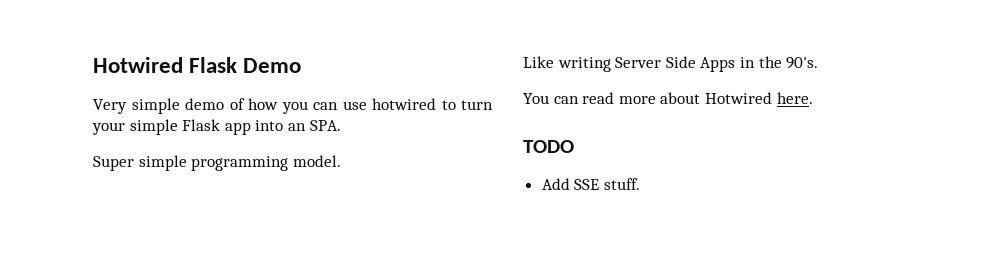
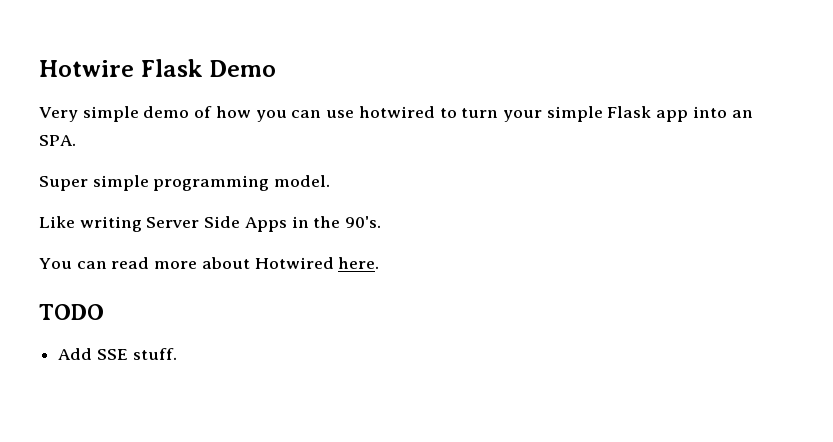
- Hotwired Flask Demo
+ Hotwire Flask Demo

